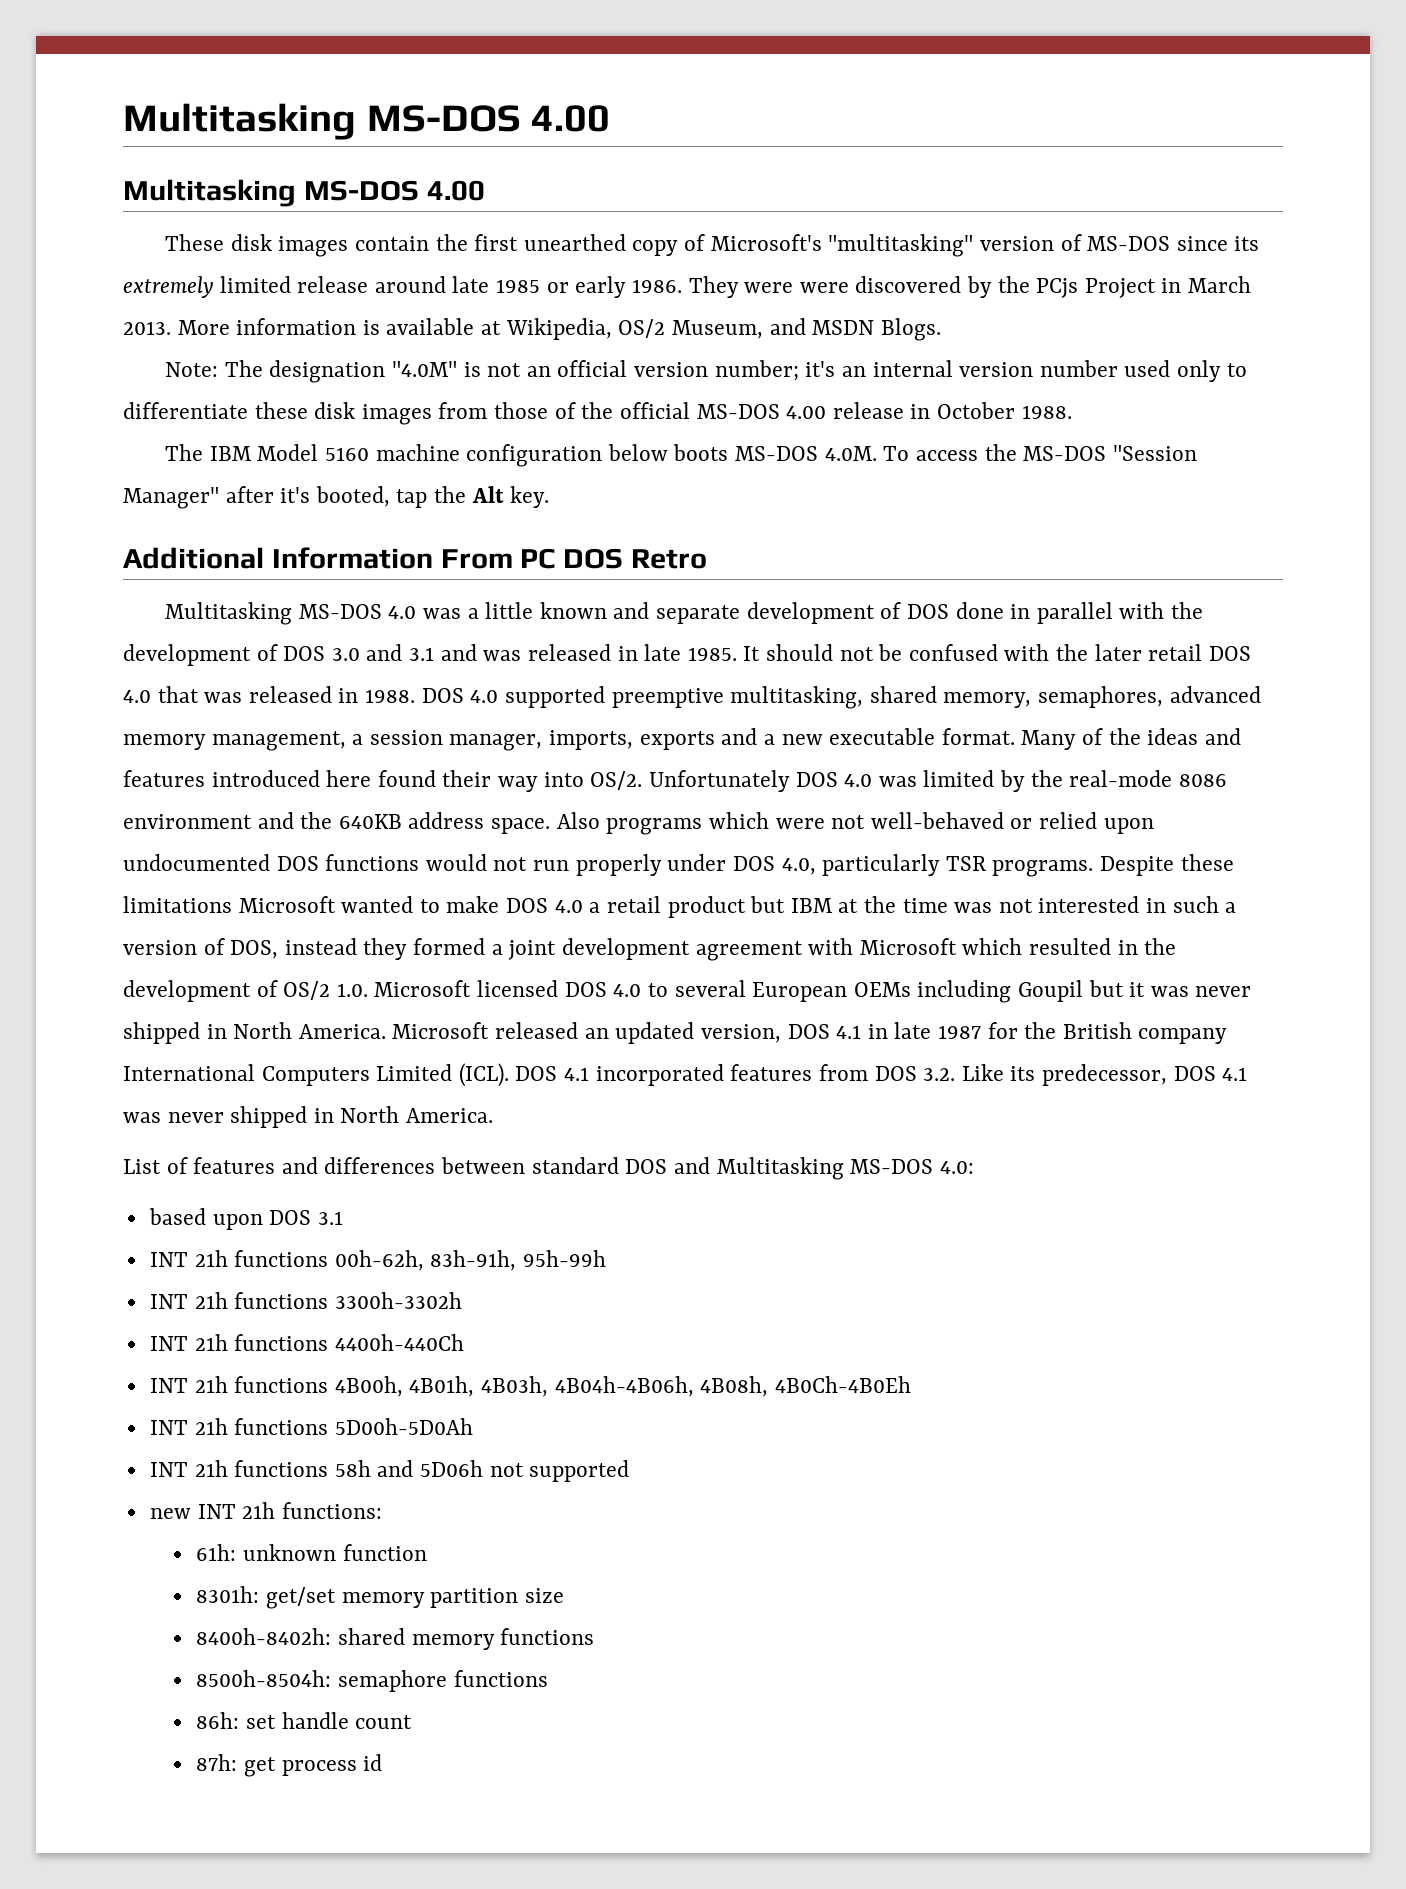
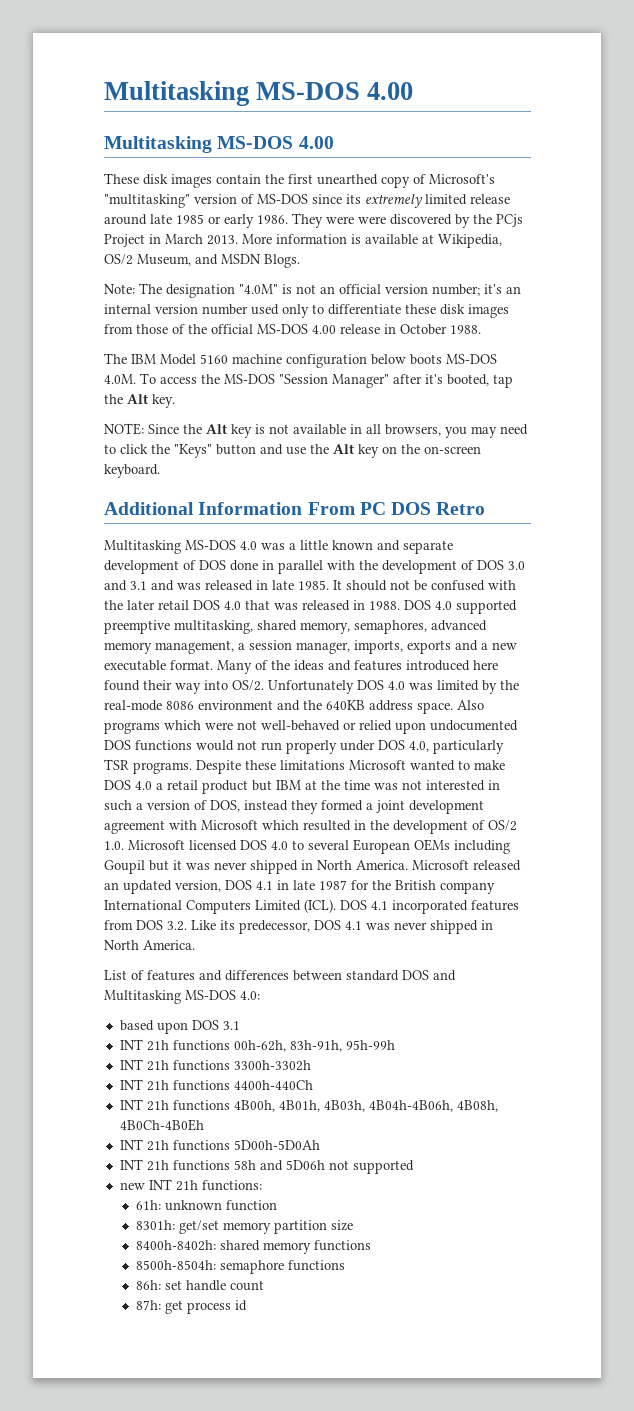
+ NOTE: Since the Alt key is not available in all browsers, you may need to click the "Keys" button and use the Alt key on the on-screen keyboard.

